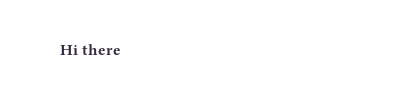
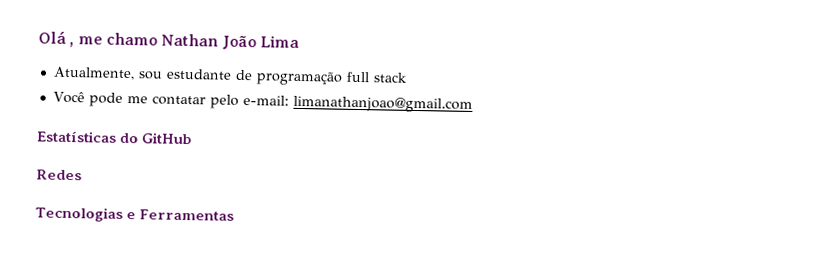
- Hi there
+ Olá , me chamo Nathan João Lima
+ Atualmente, sou estudante de programação full stack
+ Você pode me contatar pelo e-mail: limanathanjoao@gmail.com
+ Estatísticas do GitHub
+ Redes
+ Tecnologias e Ferramentas

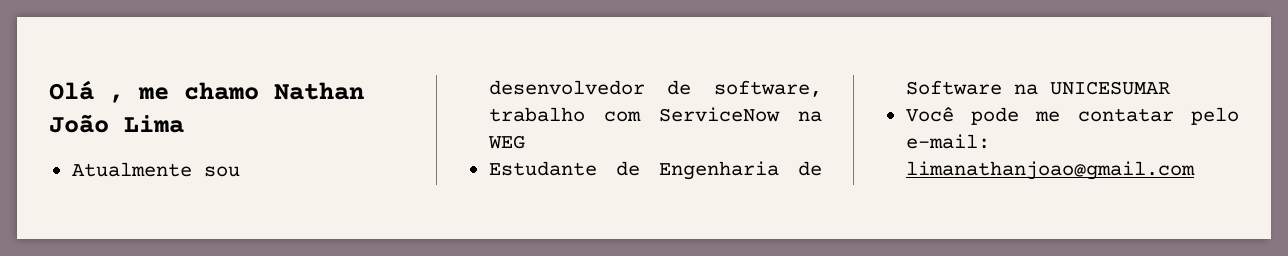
- Atualmente, sou estudante de programação full stack
+ Atualmente sou desenvolvedor de software, trabalho com ServiceNow na WEG
+ Estudante de Engenharia de Software na UNICESUMAR
- Estatísticas do GitHub
- Redes
- Tecnologias e Ferramentas

